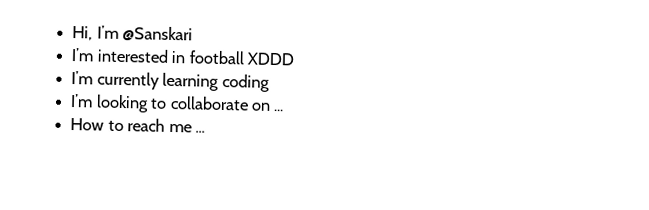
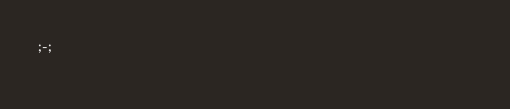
- Hi, I’m @Sanskari
- I’m interested in football XDDD
- I’m currently learning coding
- I’m looking to collaborate on ...
- How to reach me ...
+ ;-;

